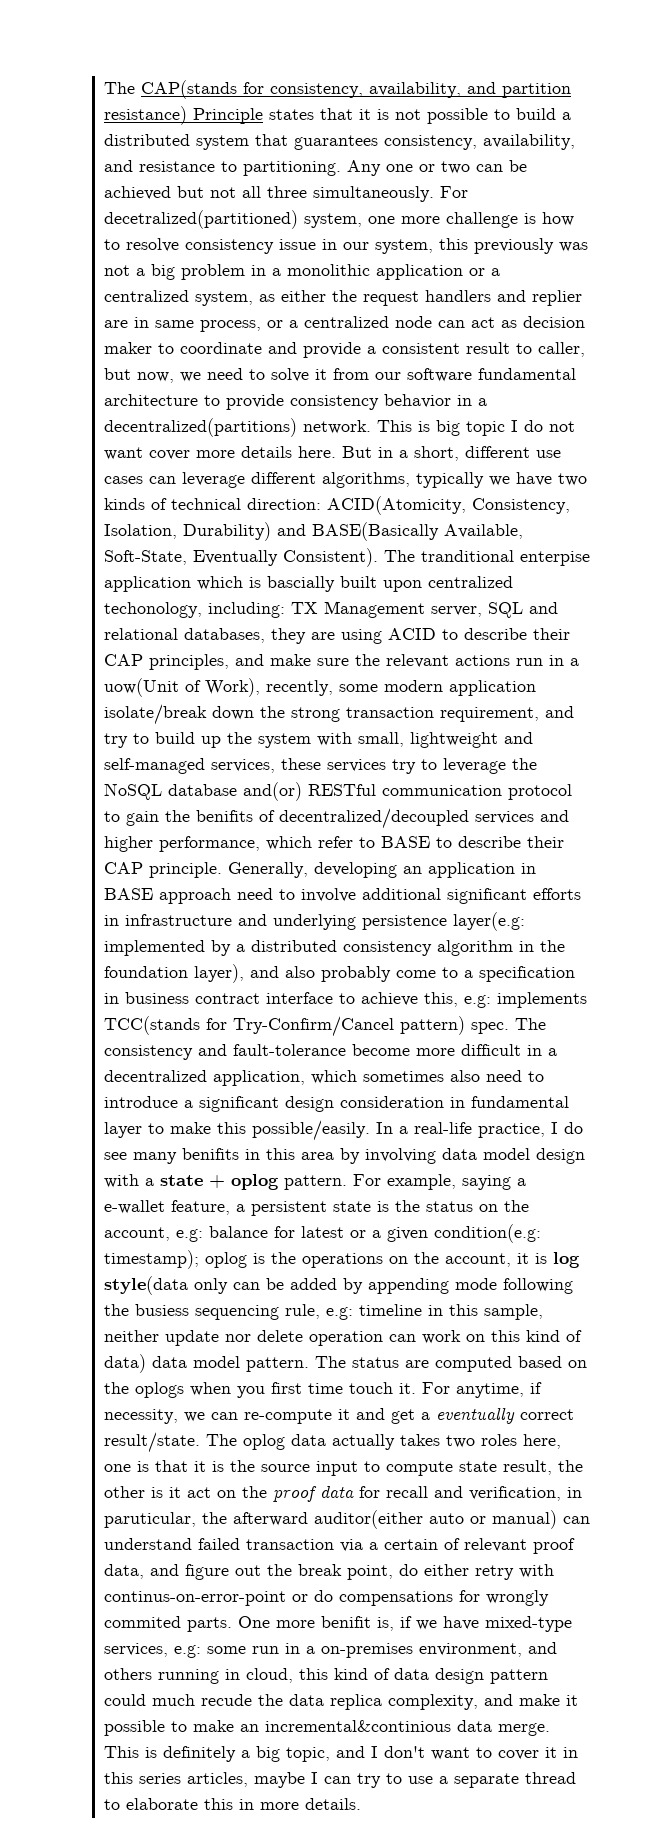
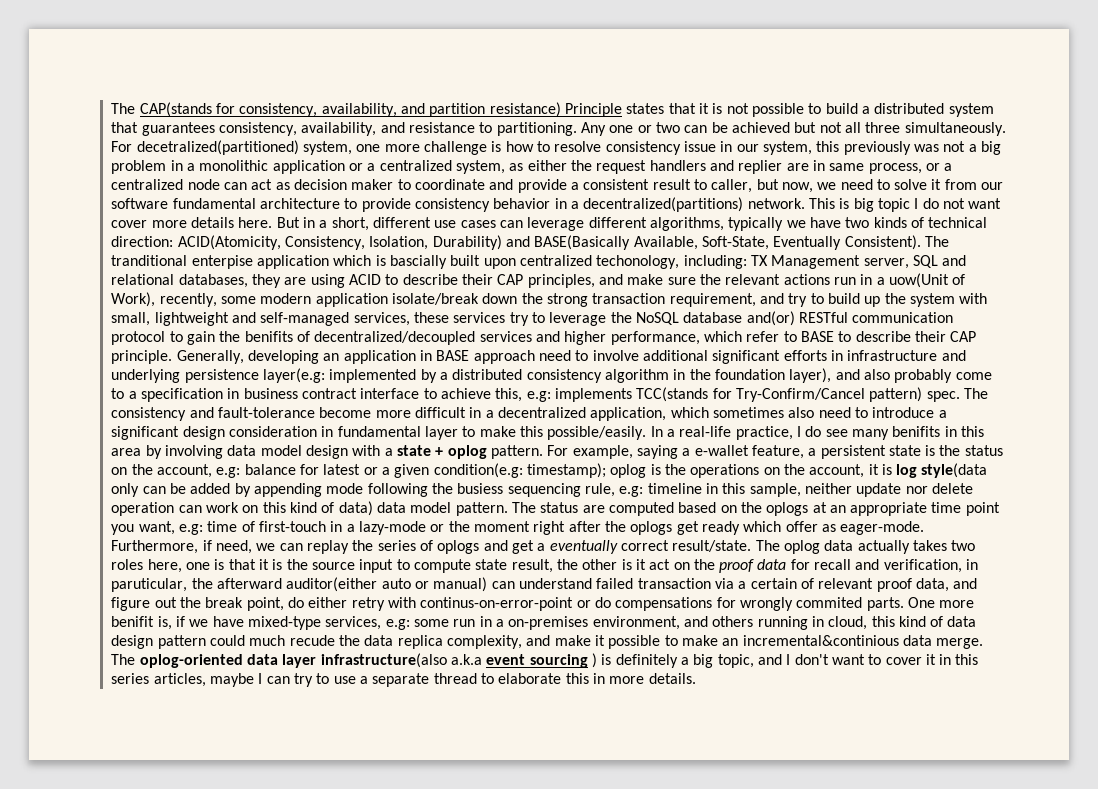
- The status are computed based on the oplogs when you first time touch it. For anytime, if necessity, we can re-compute it and get a eventually correct result/state.
+ The status are computed based on the oplogs at an appropriate time point you want, e.g: time of first-touch in a lazy-mode or the moment right after the oplogs get ready which offer as eager-mode. Furthermore, if need, we can replay the series of oplogs and get a eventually correct result/state.
- This is definitely a big topic, and I don't want to cover it in this series articles, maybe I can try to use a separate thread to elaborate this in more details.
+ The oplog-oriented data layer infrastructure(also a.k.a event sourcing ) is definitely a big topic, and I don't want to cover it in this series articles, maybe I can try to use a separate thread to elaborate this in more details.

